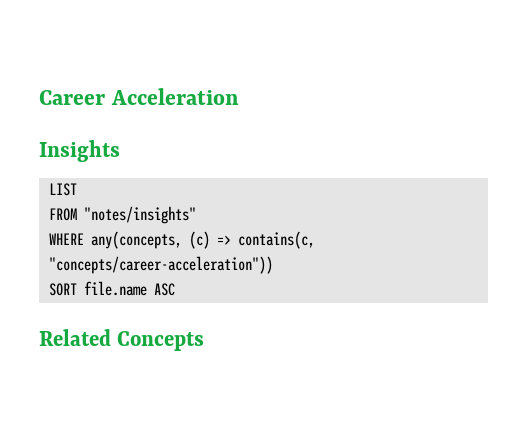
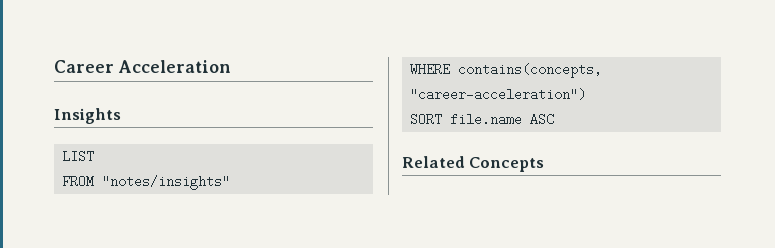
- WHERE any(concepts, (c) => contains(c, "concepts/career-acceleration"))
+ WHERE contains(concepts, "career-acceleration")

